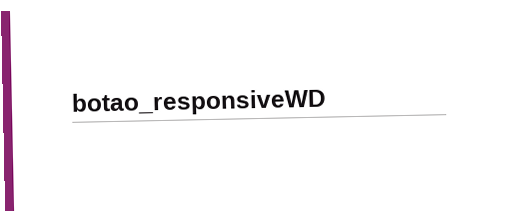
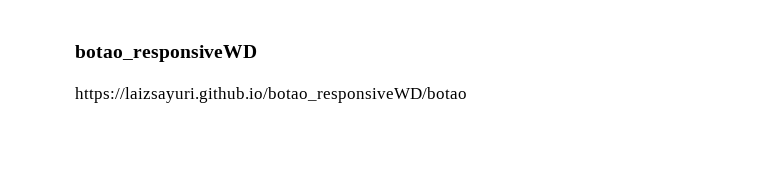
+ https://laizsayuri.github.io/botao_responsiveWD/botao

